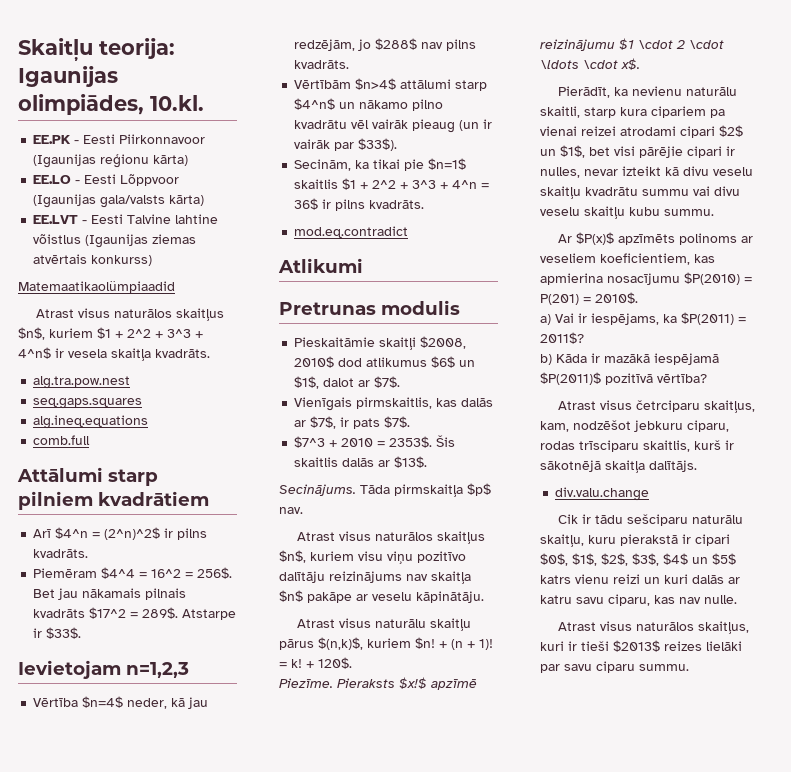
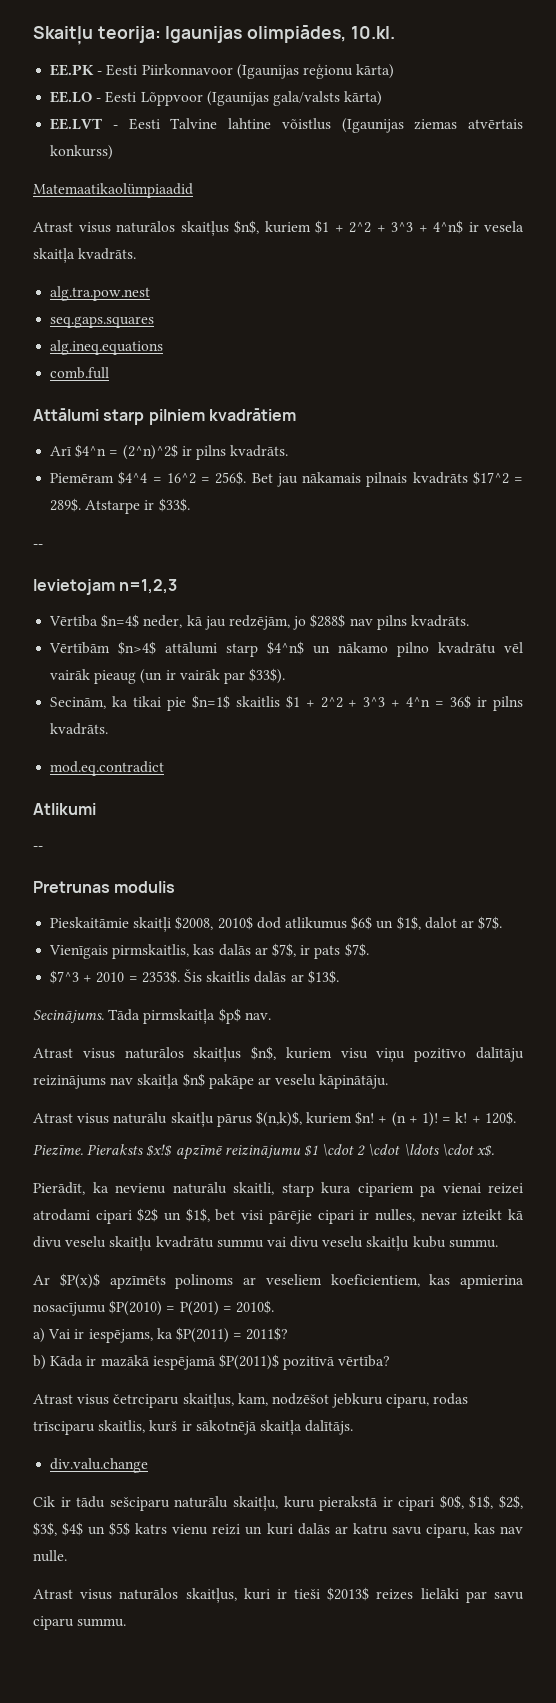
  Atstarpe ir $33$.
+ --
  Atlikumi
+ --

